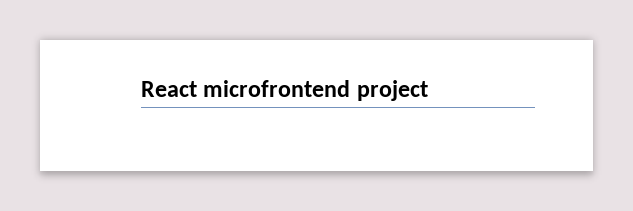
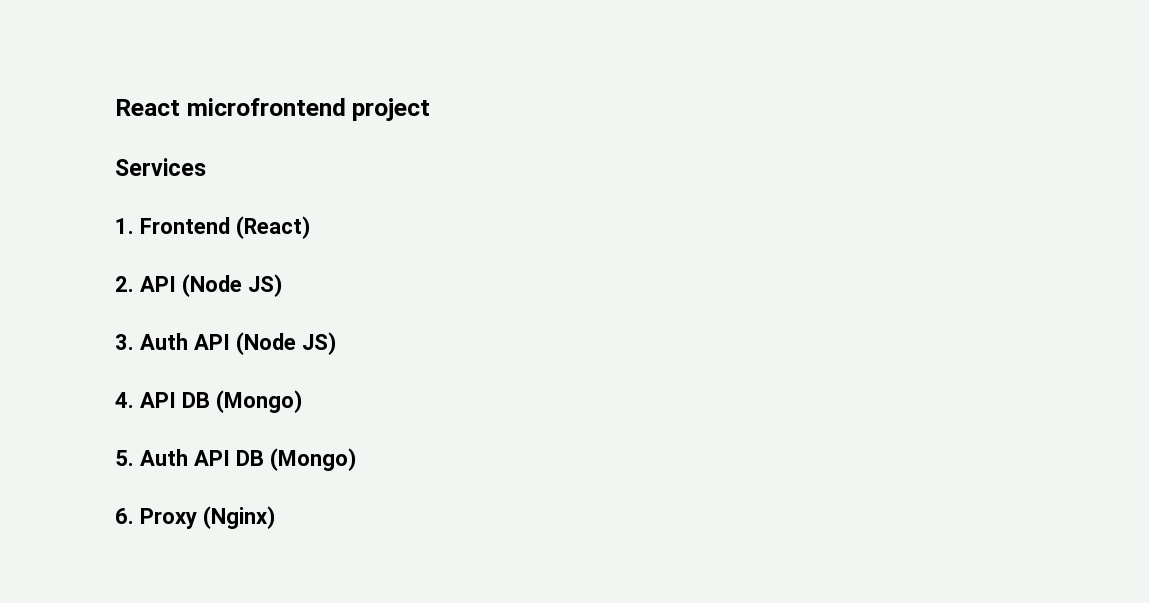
+ Services
+ 1. Frontend (React)
+ 2. API (Node JS)
+ 3. Auth API (Node JS)
+ 4. API DB (Mongo)
+ 5. Auth API DB (Mongo)
+ 6. Proxy (Nginx)

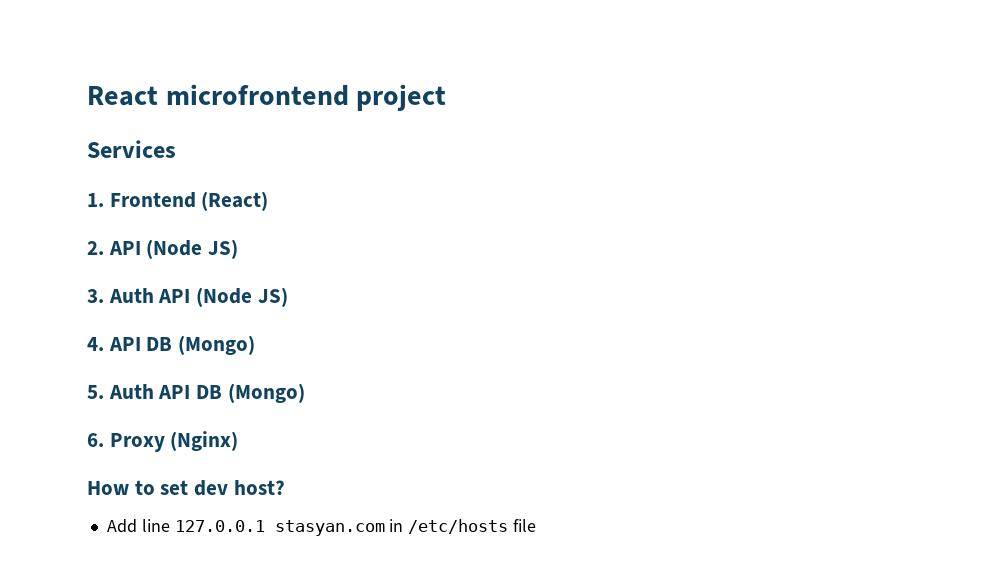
+ How to set dev host?
+ Add line 127.0.0.1 stasyan.com in /etc/hosts file

